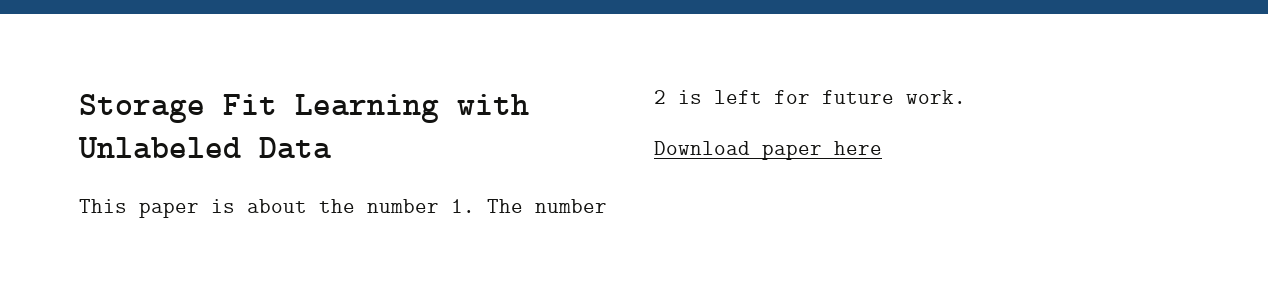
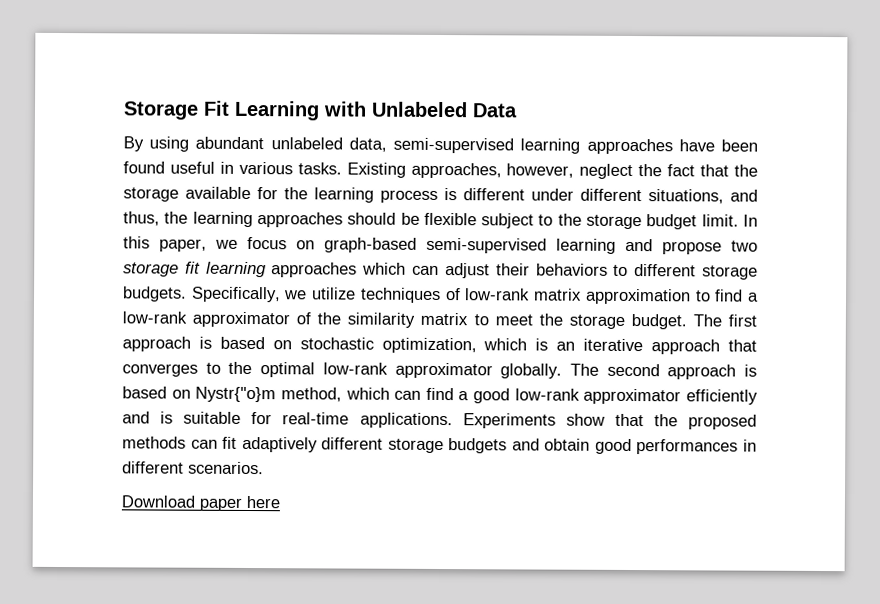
- This paper is about the number 1. The number 2 is left for future work.
+ By using abundant unlabeled data, semi-supervised learning approaches have been found useful in various tasks. Existing approaches, however, neglect the fact that the storage available for the learning process is different under different situations, and thus, the learning approaches should be flexible subject to the storage budget limit. In this paper, we focus on graph-based semi-supervised learning and propose two storage fit learning approaches which can adjust their behaviors to different storage budgets. Specifically, we utilize techniques of low-rank matrix approximation to find a low-rank approximator of the similarity matrix to meet the storage budget. The first approach is based on stochastic optimization, which is an iterative approach that converges to the optimal low-rank approximator globally. The second approach is based on Nystr{"o}m method, which can find a good low-rank approximator efficiently and is suitable for real-time applications. Experiments show that the proposed methods can fit adaptively different storage budgets and obtain good performances in different scenarios.

